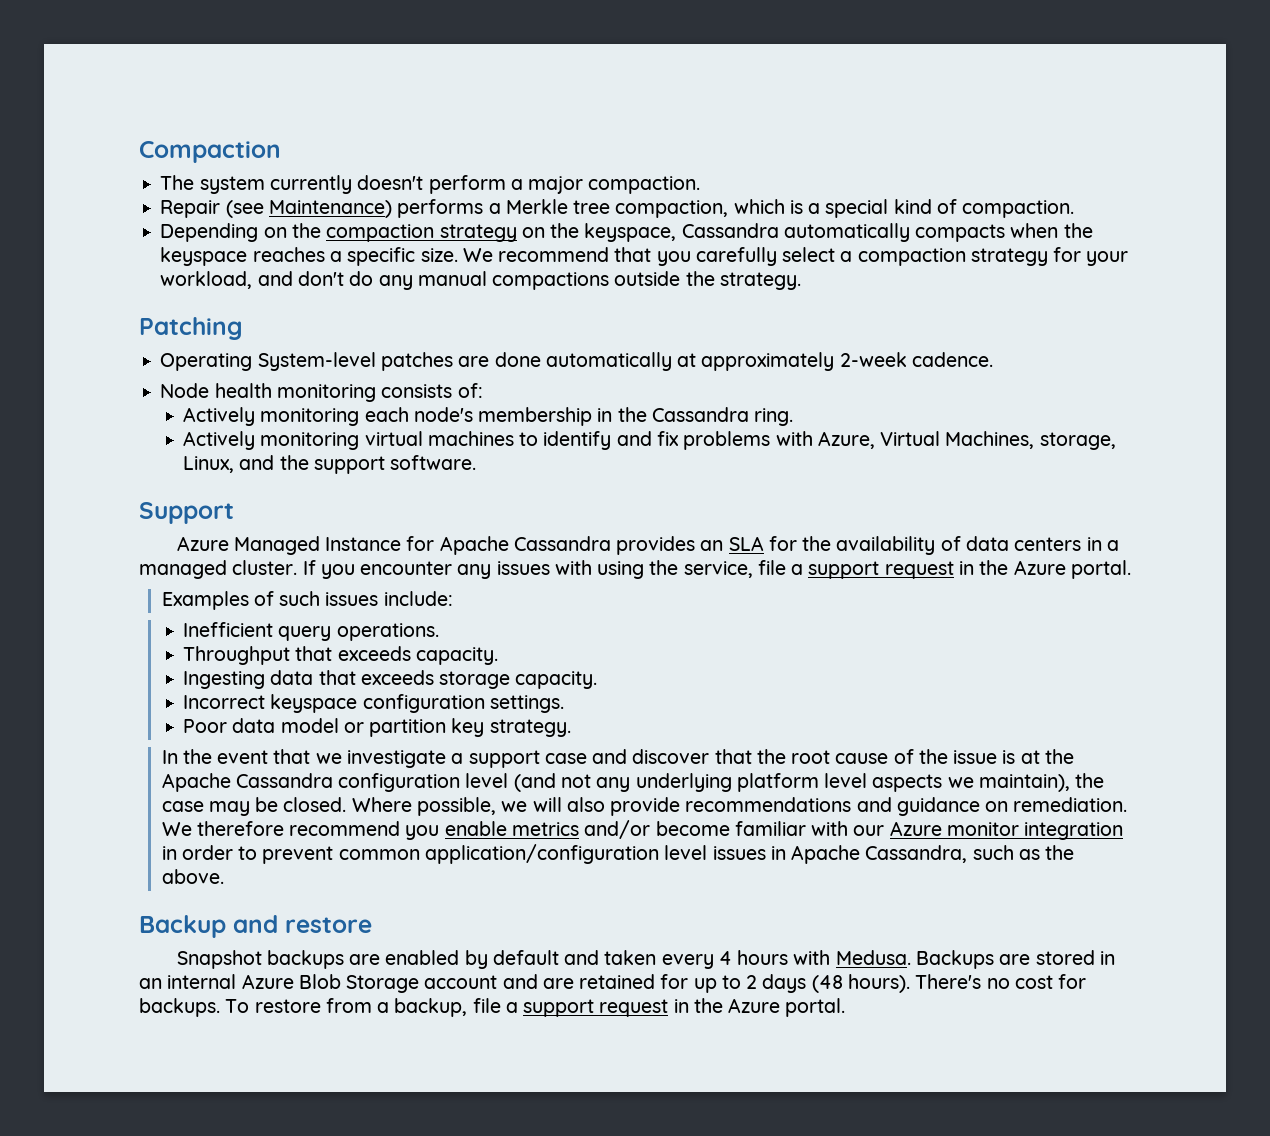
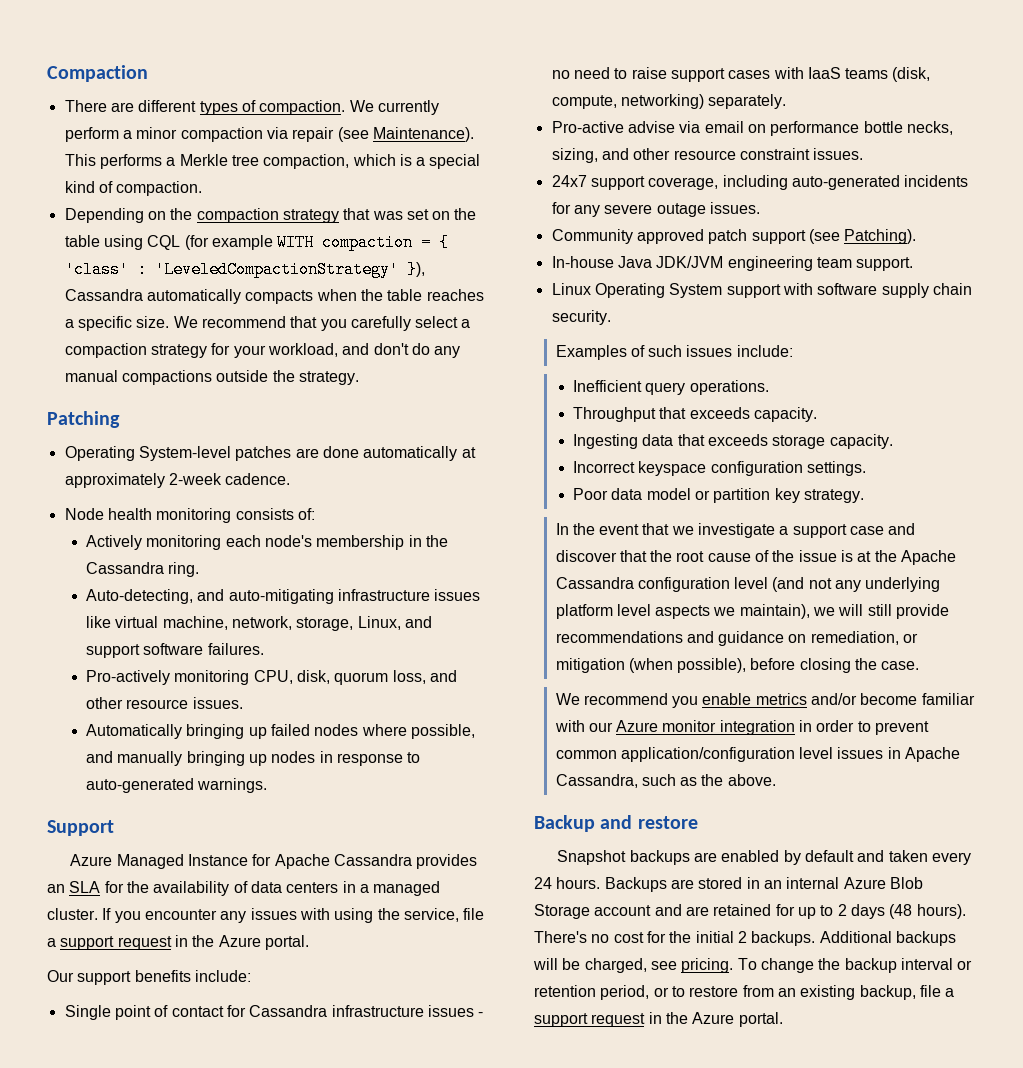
- The system currently doesn't perform a major compaction.
- Repair (see Maintenance) performs a Merkle tree compaction, which is a special kind of compaction.
+ There are different types of compaction. We currently perform a minor compaction via repair (see Maintenance). This performs a Merkle tree compaction, which is a special kind of compaction.
- Depending on the compaction strategy on the keyspace, Cassandra automatically compacts when the keyspace reaches a specific size.
+ Depending on the compaction strategy that was set on the table using CQL (for example WITH compaction = { 'class' : 'LeveledCompactionStrategy' }), Cassandra automatically compacts when the table reaches a specific size.
- Actively monitoring virtual machines to identify and fix problems with Azure, Virtual Machines, storage, Linux, and the support software.
+ Auto-detecting, and auto-mitigating infrastructure issues like virtual machine, network, storage, Linux, and support software failures.
+ Pro-actively monitoring CPU, disk, quorum loss, and other resource issues.
+ Automatically bringing up failed nodes where possible, and manually bringing up nodes in response to auto-generated warnings.
+ Our support benefits include:
+ Single point of contact for Cassandra infrastructure issues - no need to raise support cases with IaaS teams (disk, compute, networking) separately.
+ Pro-active advise via email on performance bottle necks, sizing, and other resource constraint issues.
+ 24x7 support coverage, including auto-generated incidents for any severe outage issues.
+ Community approved patch support (see Patching).
+ In-house Java JDK/JVM engineering team support.
+ Linux Operating System support with software supply chain security.
- In the event that we investigate a support case and discover that the root cause of the issue is at the Apache Cassandra configuration level (and not any underlying platform level aspects we maintain), the case may be closed. Where possible, we will also provide recommendations and guidance on remediation. We therefore recommend you enable metrics and/or become familiar with our Azure monitor integration in order to prevent common application/configuration level issues in Apache Cassandra, such as the above.
+ In the event that we investigate a support case and discover that the root cause of the issue is at the Apache Cassandra configuration level (and not any underlying platform level aspects we maintain), we will still provide recommendations and guidance on remediation, or mitigation (when possible), before closing the case.
+ We recommend you enable metrics and/or become familiar with our Azure monitor integration in order to prevent common application/configuration level issues in Apache Cassandra, such as the above.
- Snapshot backups are enabled by default and taken every 4 hours with Medusa.
+ Snapshot backups are enabled by default and taken every 24 hours.
- There's no cost for backups. To restore from a backup, file a support request in the Azure portal.
+ There's no cost for the initial 2 backups. Additional backups will be charged, see pricing. To change the backup interval or retention period, or to restore from an existing backup, file a support request in the Azure portal.

